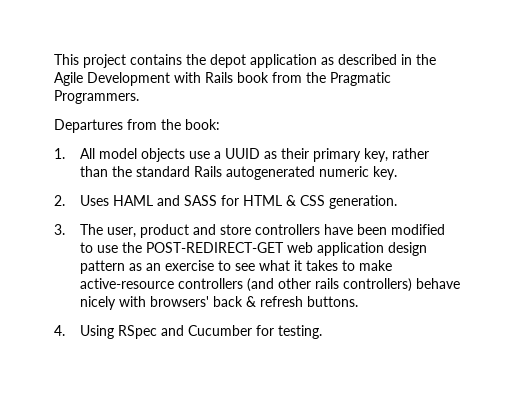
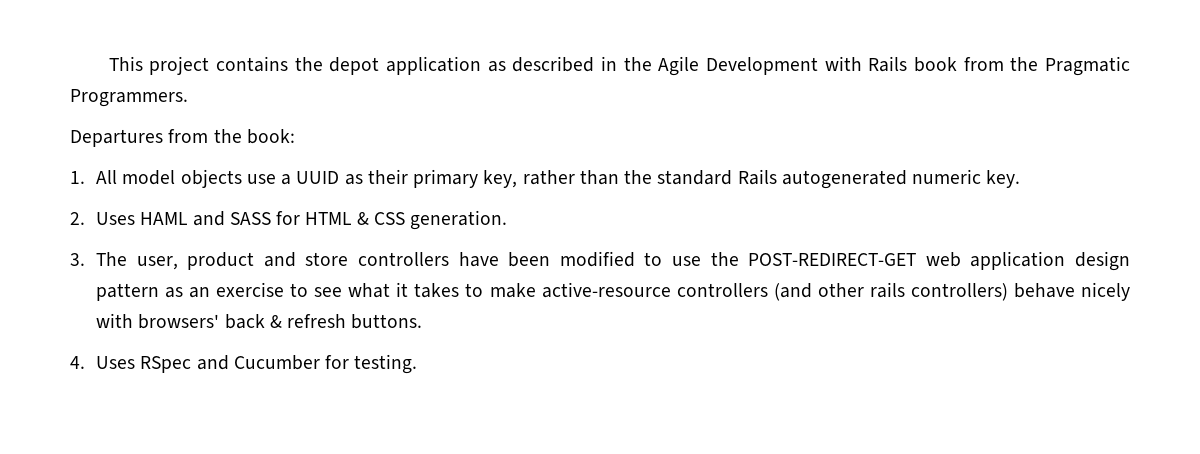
- 4. Using RSpec and Cucumber for testing.
+ 4. Uses RSpec and Cucumber for testing.

